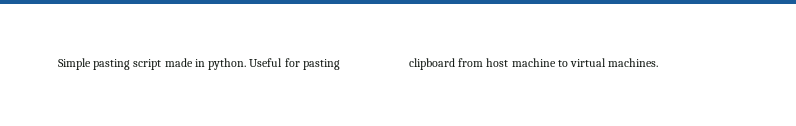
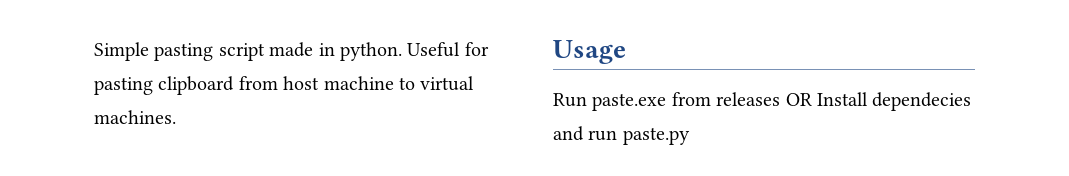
+ Usage
+ Run paste.exe from releases OR Install dependecies and run paste.py

